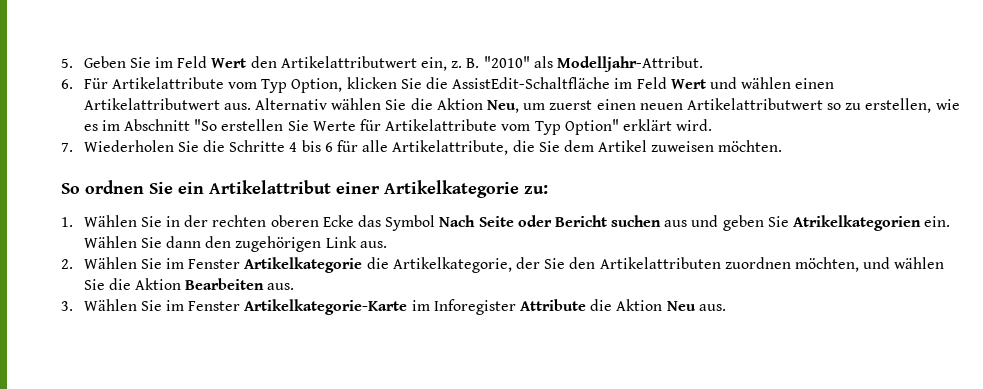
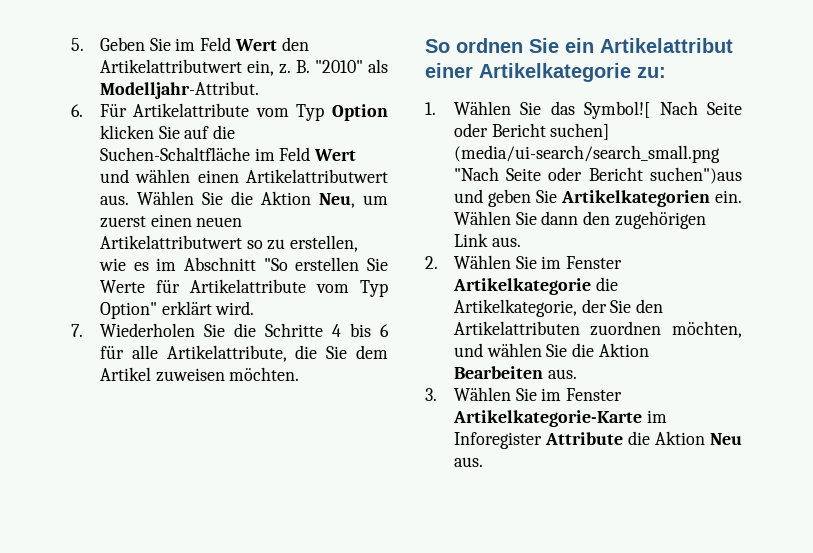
- 6. Für Artikelattribute vom Typ Option, klicken Sie die AssistEdit-Schaltfläche im Feld Wert und wählen einen Artikelattributwert aus.
+ 6. Für Artikelattribute vom Typ Option klicken Sie auf die Suchen-Schaltfläche im Feld Wert und wählen einen Artikelattributwert aus.
- Alternativ wählen Sie die Aktion Neu, um zuerst einen neuen Artikelattributwert so zu erstellen, wie es im Abschnitt "So erstellen Sie Werte für Artikelattribute vom Typ Option" erklärt wird.
+ Wählen Sie die Aktion Neu, um zuerst einen neuen Artikelattributwert so zu erstellen, wie es im Abschnitt "So erstellen Sie Werte für Artikelattribute vom Typ Option" erklärt wird.
- 1. Wählen Sie in der rechten oberen Ecke das Symbol Nach Seite oder Bericht suchen aus und geben Sie Atrikelkategorien ein.
+ 1. Wählen Sie das Symbol![ Nach Seite oder Bericht suchen] (media/ui-search/search_small.png "Nach Seite oder Bericht suchen")aus und geben Sie Artikelkategorien ein.

